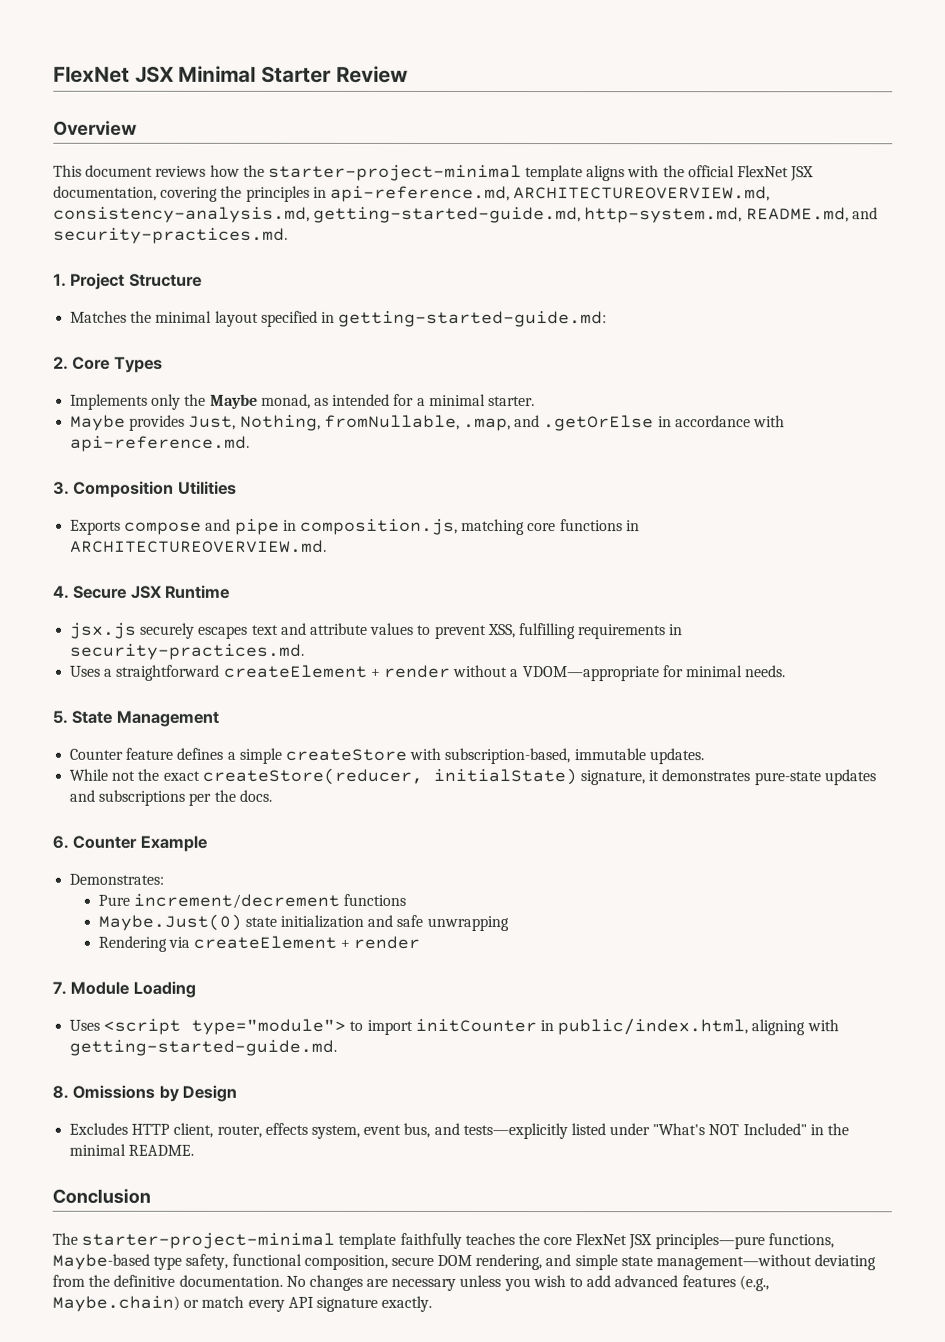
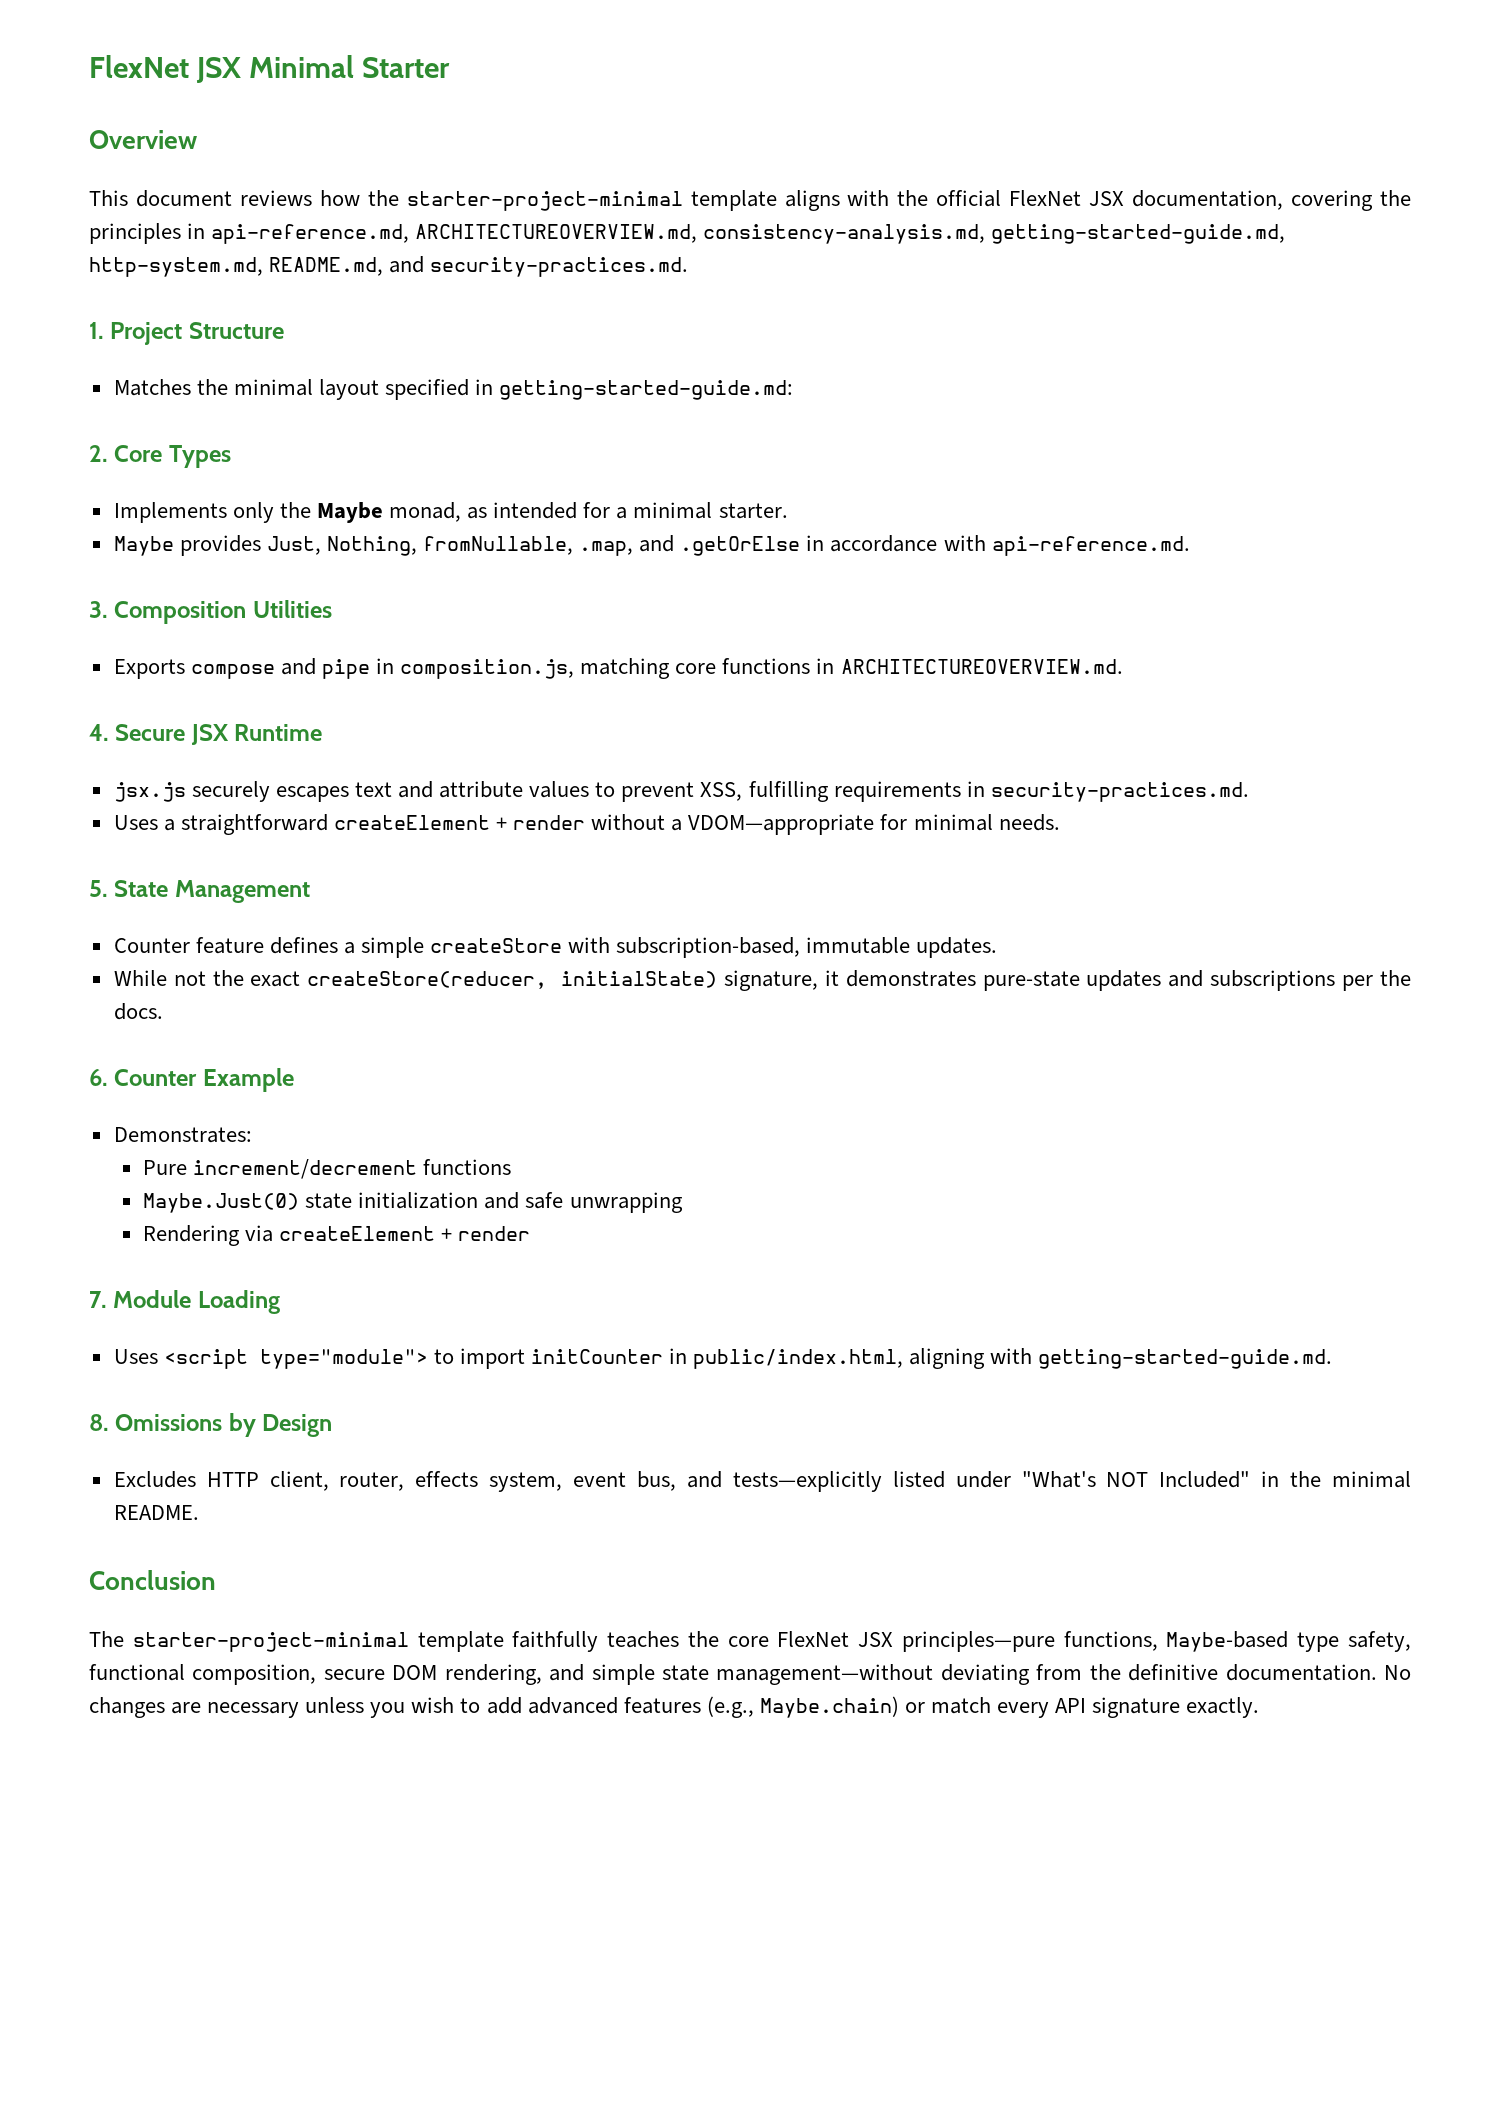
- FlexNet JSX Minimal Starter Review
+ FlexNet JSX Minimal Starter

